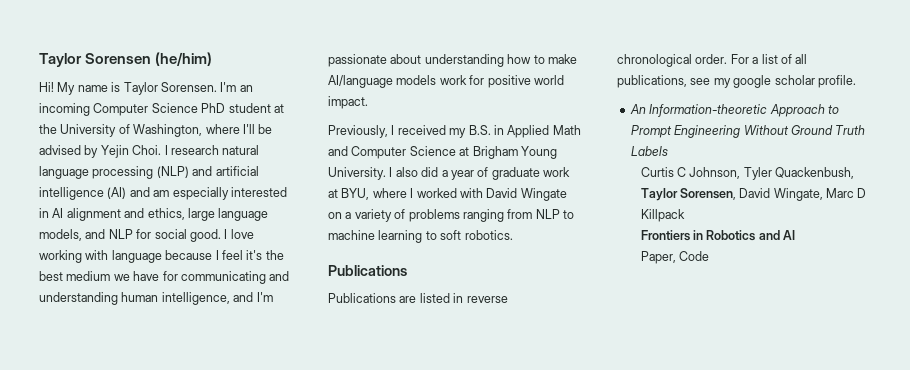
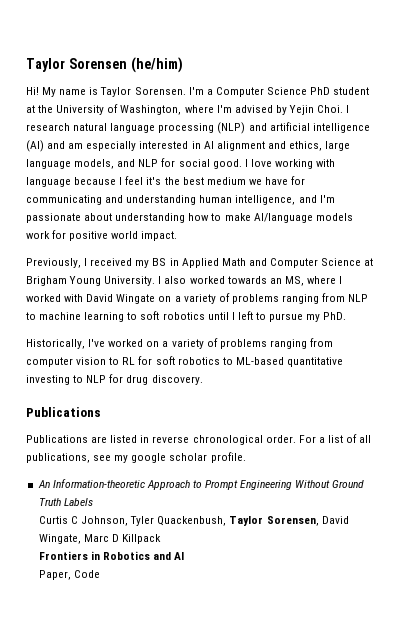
- I'm an incoming Computer Science PhD student at the University of Washington, where I'll be advised by Yejin Choi.
+ I'm a Computer Science PhD student at the University of Washington, where I'm advised by Yejin Choi.
- Previously, I received my B.S. in Applied Math and Computer Science at Brigham Young University.
+ Previously, I received my BS in Applied Math and Computer Science at Brigham Young University.
- I also did a year of graduate work at BYU, where I worked with David Wingate on a variety of problems ranging from NLP to machine learning to soft robotics.
+ I also worked towards an MS, where I worked with David Wingate on a variety of problems ranging from NLP to machine learning to soft robotics until I left to pursue my PhD.
+ Historically, I've worked on a variety of problems ranging from computer vision to RL for soft robotics to ML-based quantitative investing to NLP for drug discovery.

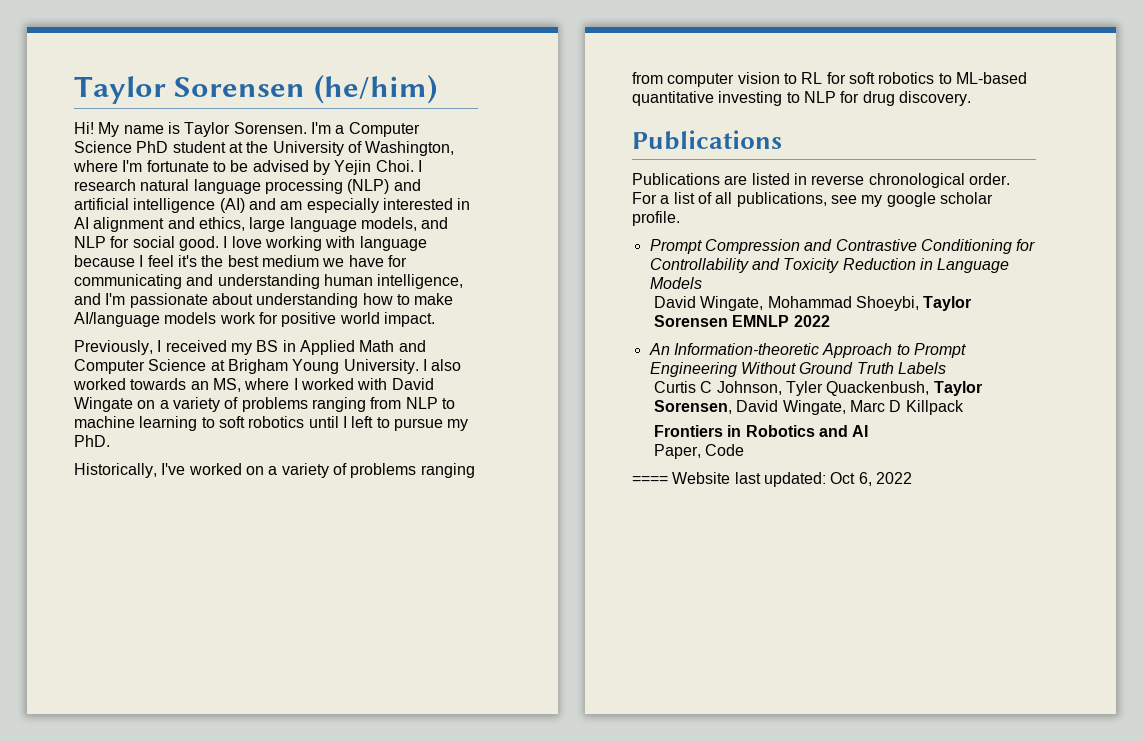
- I'm a Computer Science PhD student at the University of Washington, where I'm advised by Yejin Choi.
+ I'm a Computer Science PhD student at the University of Washington, where I'm fortunate to be advised by Yejin Choi.
+ Prompt Compression and Contrastive Conditioning for Controllability and Toxicity Reduction in Language Models
+ David Wingate, Mohammad Shoeybi, Taylor Sorensen EMNLP 2022
+ ==== Website last updated: Oct 6, 2022

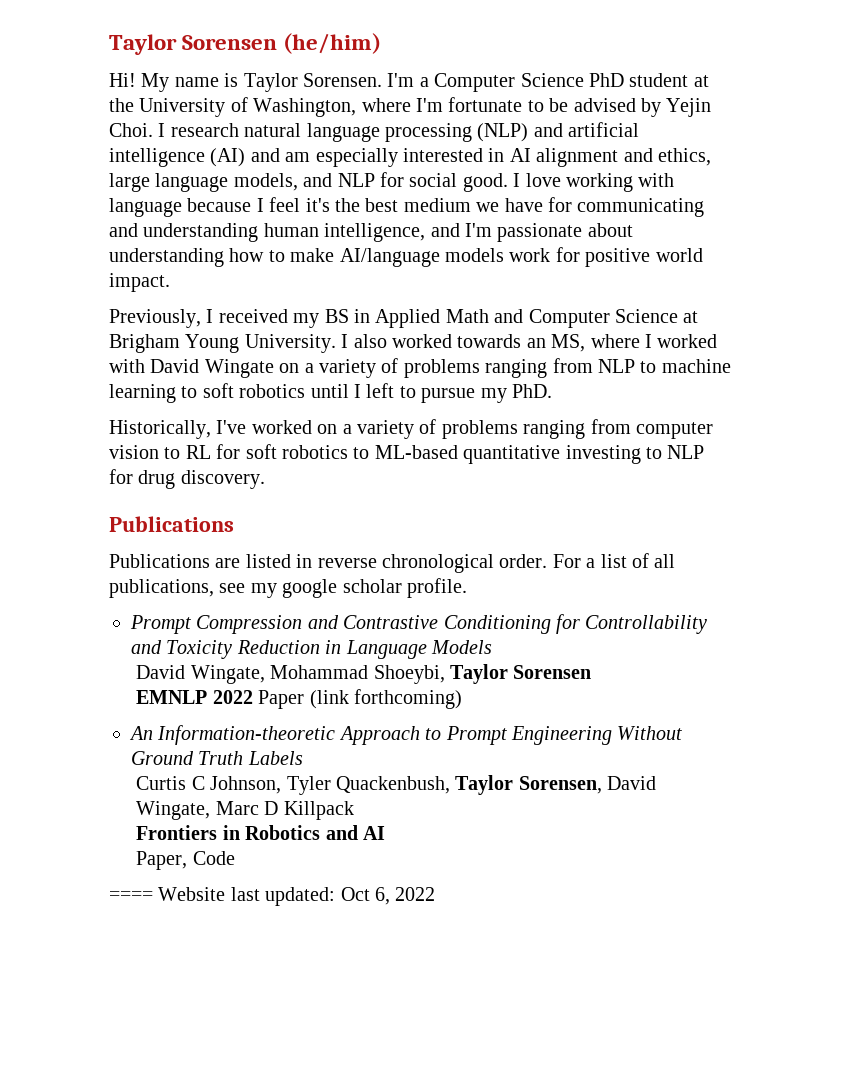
- David Wingate, Mohammad Shoeybi, Taylor Sorensen EMNLP 2022
+ David Wingate, Mohammad Shoeybi, Taylor Sorensen
+ EMNLP 2022 Paper (link forthcoming)

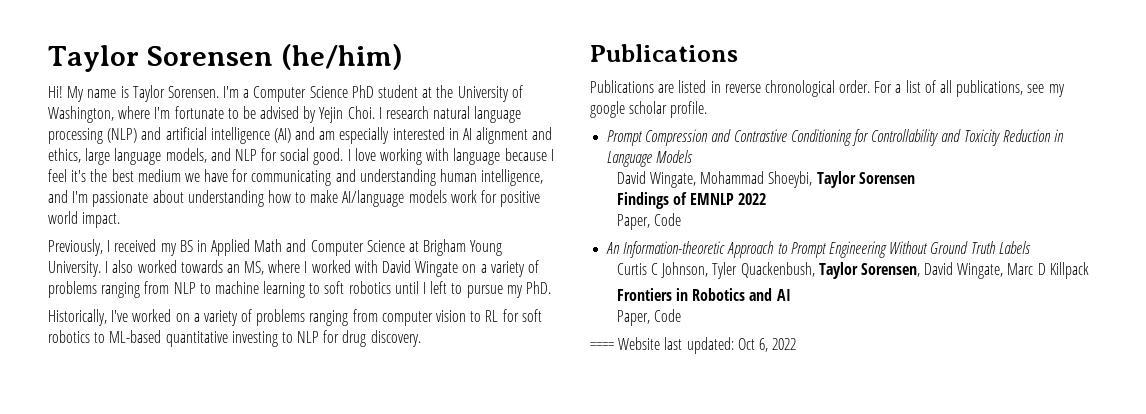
- EMNLP 2022 Paper (link forthcoming)
+ Findings of EMNLP 2022
+ Paper, Code

